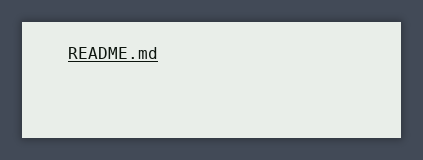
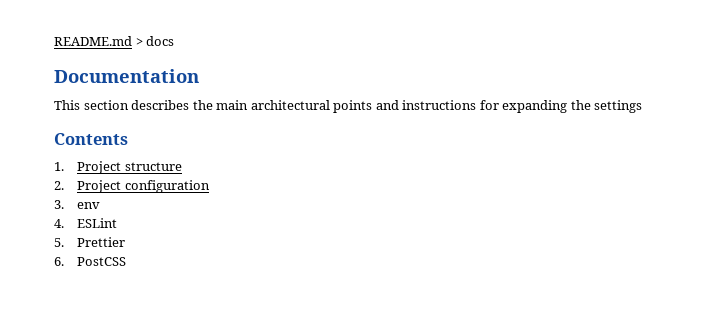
- README.md
+ README.md > docs
+ Documentation
+ This section describes the main architectural points and instructions for expanding the settings
+ Contents
+ 1. Project structure
+ 2. Project configuration
+ 3. env
+ 4. ESLint
+ 5. Prettier
+ 6. PostCSS

